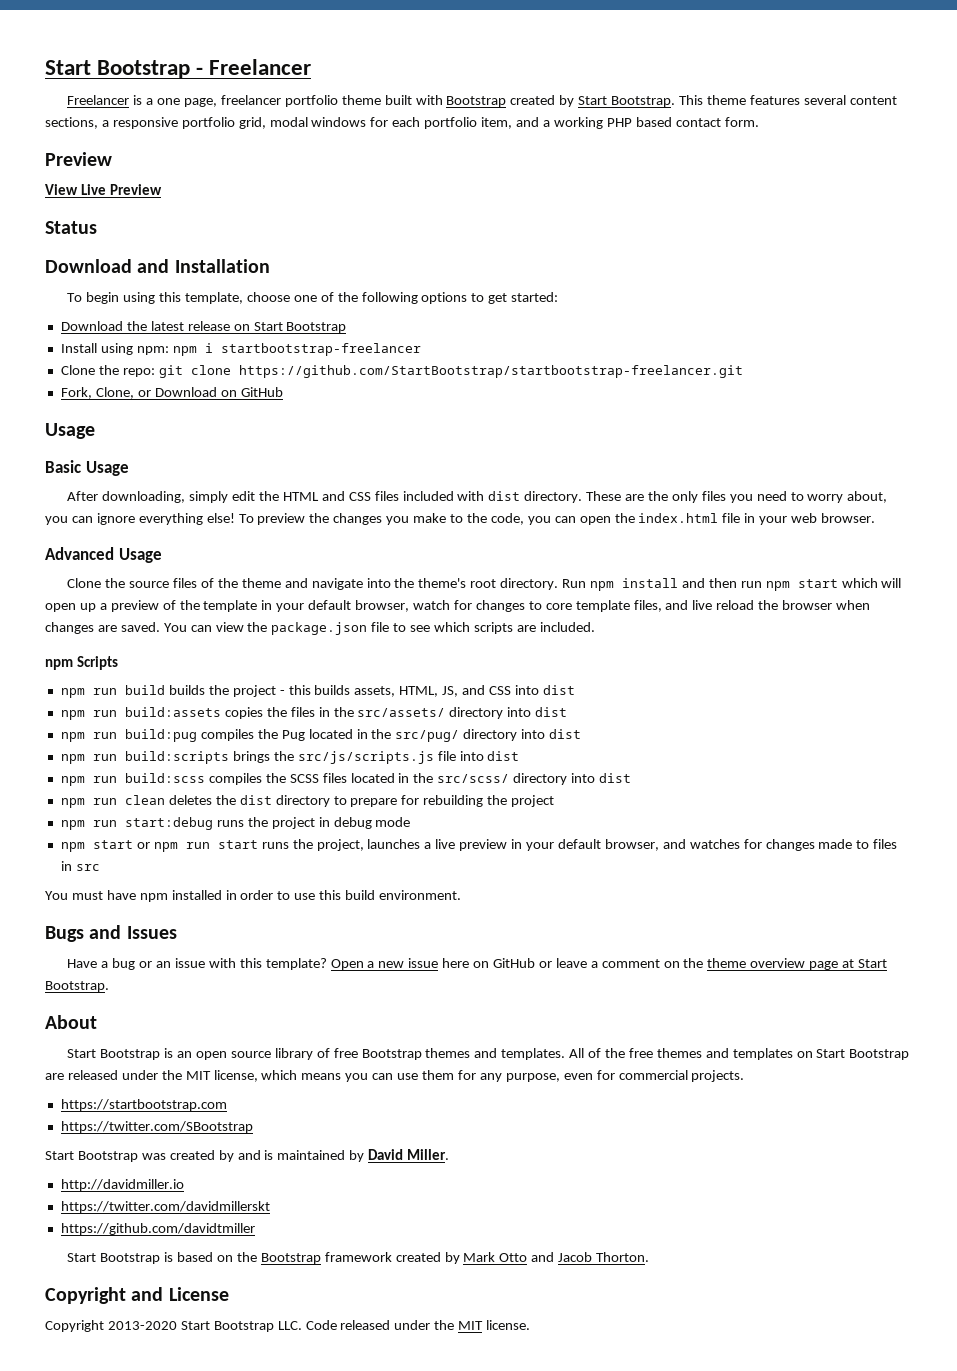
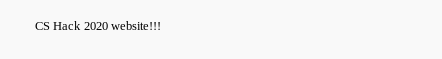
- Start Bootstrap - Freelancer
- Freelancer is a one page, freelancer portfolio theme built with Bootstrap created by Start Bootstrap. This theme features several content sections, a responsive portfolio grid, modal windows for each portfolio item, and a working PHP based contact form.
- Preview
- View Live Preview
- Status
- Download and Installation
- To begin using this template, choose one of the following options to get started:
- Download the latest release on Start Bootstrap
- Install using npm: npm i startbootstrap-freelancer
- Clone the repo: git clone https://github.com/StartBootstrap/startbootstrap-freelancer.git
- Fork, Clone, or Download on GitHub
- Usage
- Basic Usage
- After downloading, simply edit the HTML and CSS files included with dist directory. These are the only files you need to worry about, you can ignore everything else! To preview the changes you make to the code, you can open the index.html file in your web browser.
- Advanced Usage
- Clone the source files of the theme and navigate into the theme's root directory. Run npm install and then run npm start which will open up a preview of the template in your default browser, watch for changes to core template files, and live reload the browser when changes are saved. You can view the package.json file to see which scripts are included.
- npm Scripts
- npm run build builds the project - this builds assets, HTML, JS, and CSS into dist
- npm run build:assets copies the files in the src/assets/ directory into dist
- npm run build:pug compiles the Pug located in the src/pug/ directory into dist
- npm run build:scripts brings the src/js/scripts.js file into dist
- npm run build:scss compiles the SCSS files located in the src/scss/ directory into dist
- npm run clean deletes the dist directory to prepare for rebuilding the project
- npm run start:debug runs the project in debug mode
- npm start or npm run start runs the project, launches a live preview in your default browser, and watches for changes made to files in src
- You must have npm installed in order to use this build environment.
- Bugs and Issues
- Have a bug or an issue with this template? Open a new issue here on GitHub or leave a comment on the theme overview page at Start Bootstrap.
- About
- Start Bootstrap is an open source library of free Bootstrap themes and templates. All of the free themes and templates on Start Bootstrap are released under the MIT license, which means you can use them for any purpose, even for commercial projects.
- https://startbootstrap.com
- https://twitter.com/SBootstrap
- Start Bootstrap was created by and is maintained by David Miller.
- http://davidmiller.io
- https://twitter.com/davidmillerskt
- https://github.com/davidtmiller
- Start Bootstrap is based on the Bootstrap framework created by Mark Otto and Jacob Thorton.
- Copyright and License
- Copyright 2013-2020 Start Bootstrap LLC. Code released under the MIT license.
+ CS Hack 2020 website!!!

